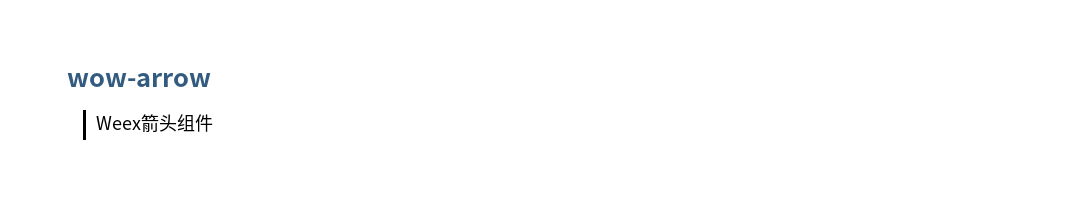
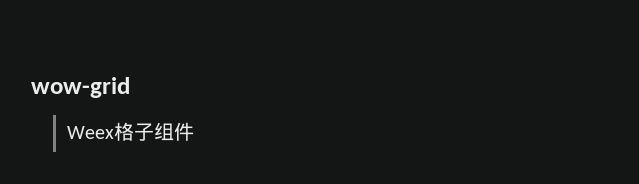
- wow-arrow
+ wow-grid
- Weex箭头组件
+ Weex格子组件

